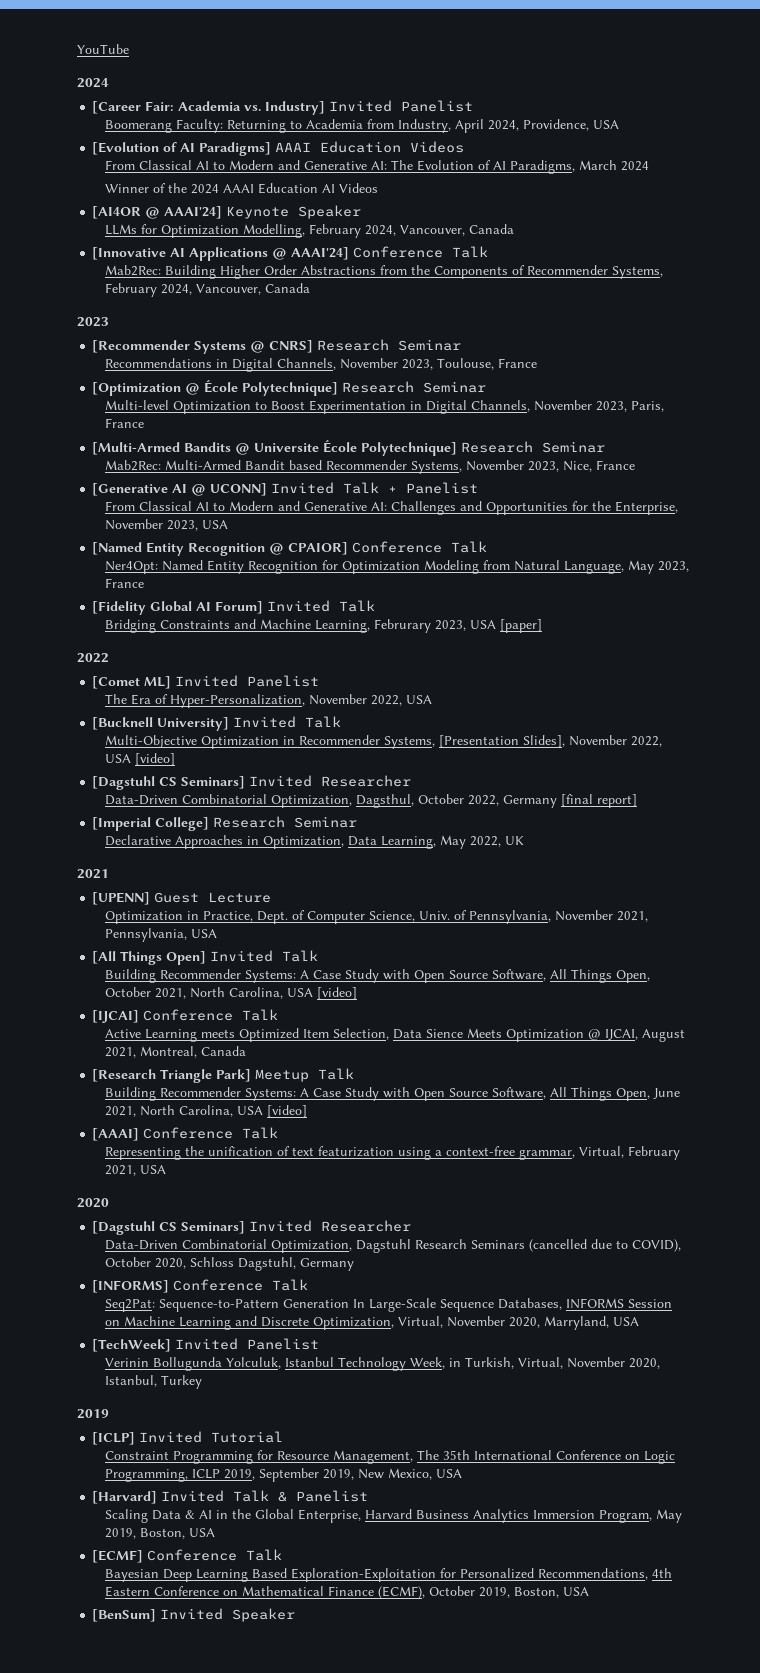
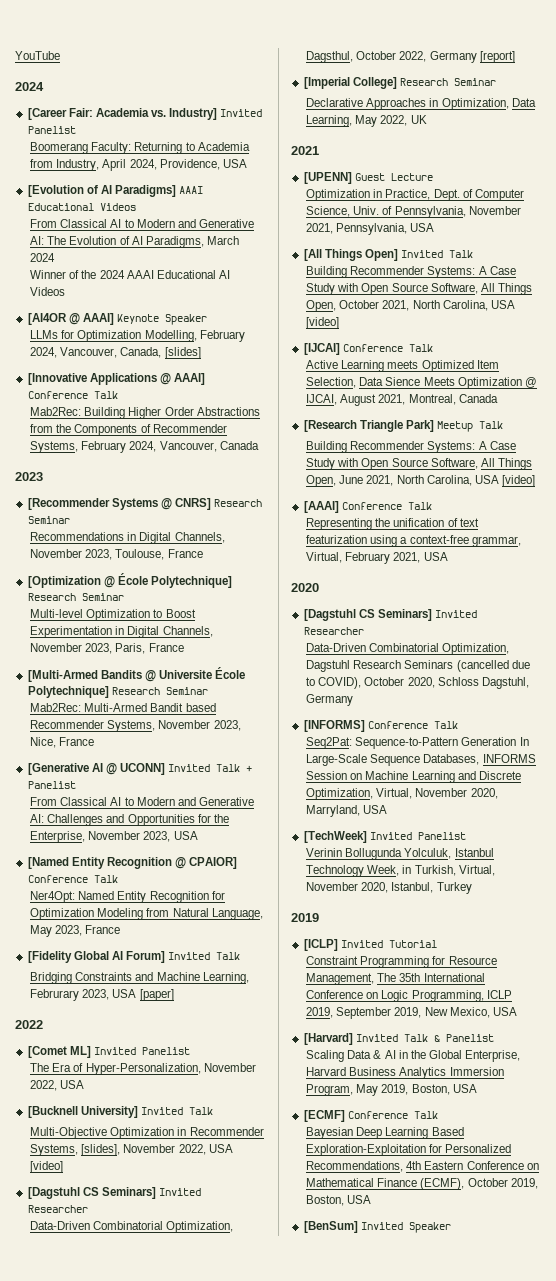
- [Evolution of AI Paradigms] AAAI Education Videos
+ [Evolution of AI Paradigms] AAAI Educational Videos
- Winner of the 2024 AAAI Education AI Videos
+ Winner of the 2024 AAAI Educational AI Videos
- [AI4OR @ AAAI'24] Keynote Speaker
+ [AI4OR @ AAAI] Keynote Speaker
- LLMs for Optimization Modelling, February 2024, Vancouver, Canada
+ LLMs for Optimization Modelling, February 2024, Vancouver, Canada, [slides]
- [Innovative AI Applications @ AAAI'24] Conference Talk
+ [Innovative Applications @ AAAI] Conference Talk
- Multi-Objective Optimization in Recommender Systems, [Presentation Slides], November 2022, USA [video]
+ Multi-Objective Optimization in Recommender Systems, [slides], November 2022, USA [video]
- Data-Driven Combinatorial Optimization, Dagsthul, October 2022, Germany [final report]
+ Data-Driven Combinatorial Optimization, Dagsthul, October 2022, Germany [report]

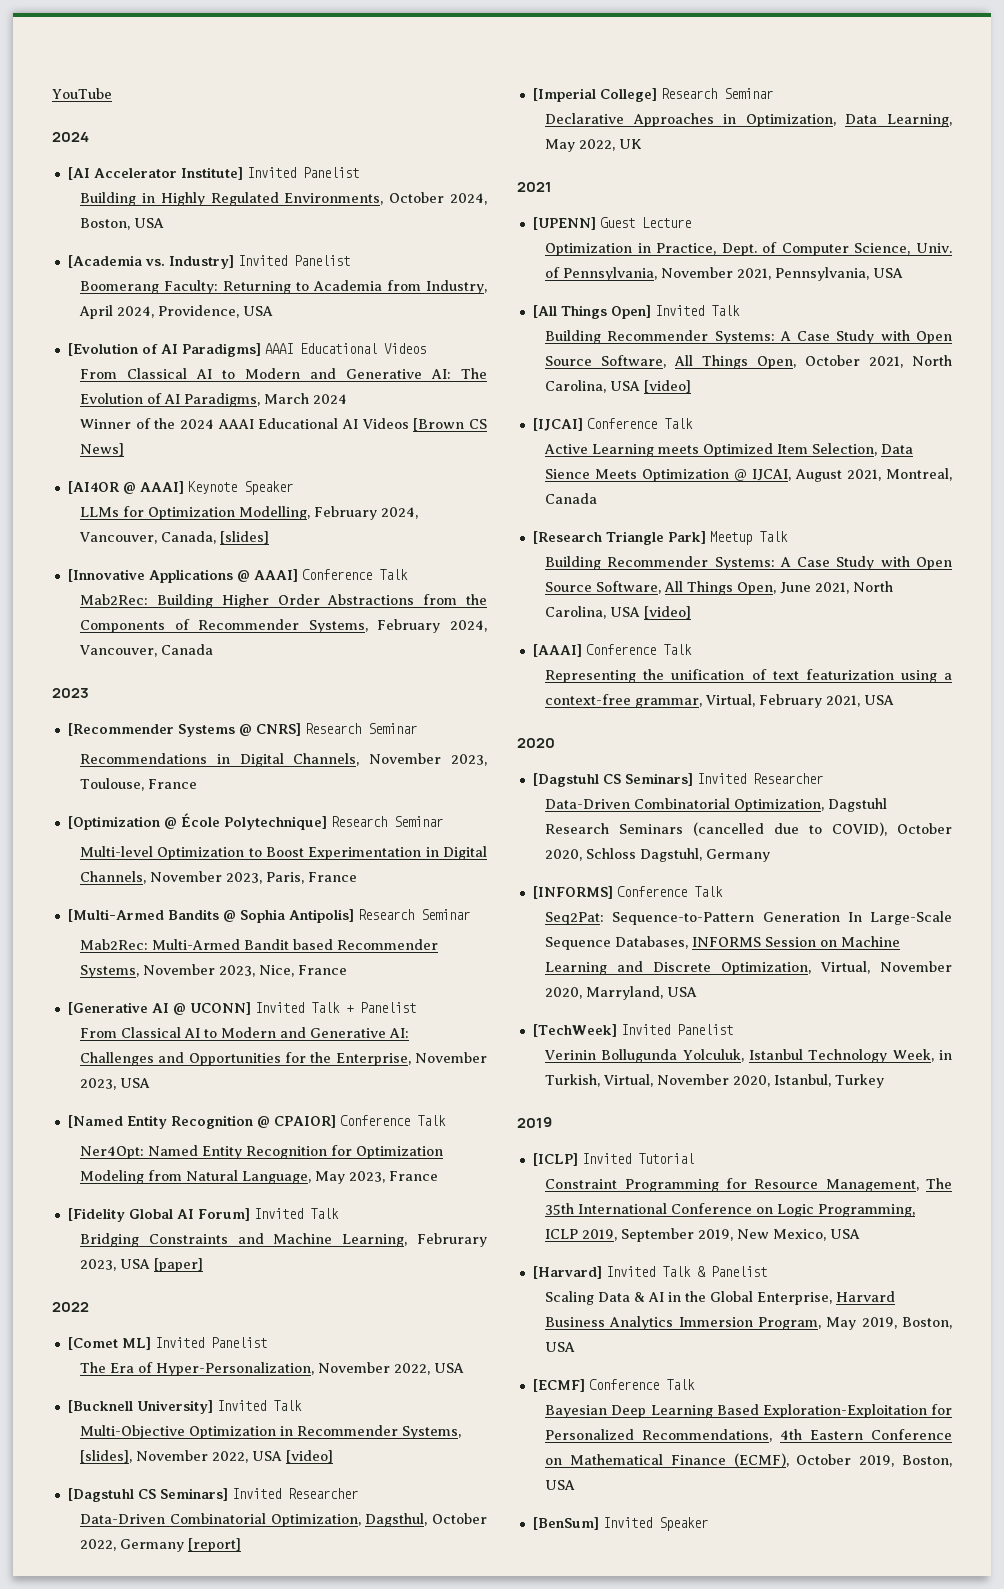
- [Career Fair: Academia vs. Industry] Invited Panelist
+ [AI Accelerator Institute] Invited Panelist
+ Building in Highly Regulated Environments, October 2024, Boston, USA
+ [Academia vs. Industry] Invited Panelist
- Winner of the 2024 AAAI Educational AI Videos
+ Winner of the 2024 AAAI Educational AI Videos [Brown CS News]
- [Multi-Armed Bandits @ Universite École Polytechnique] Research Seminar
+ [Multi-Armed Bandits @ Sophia Antipolis] Research Seminar

